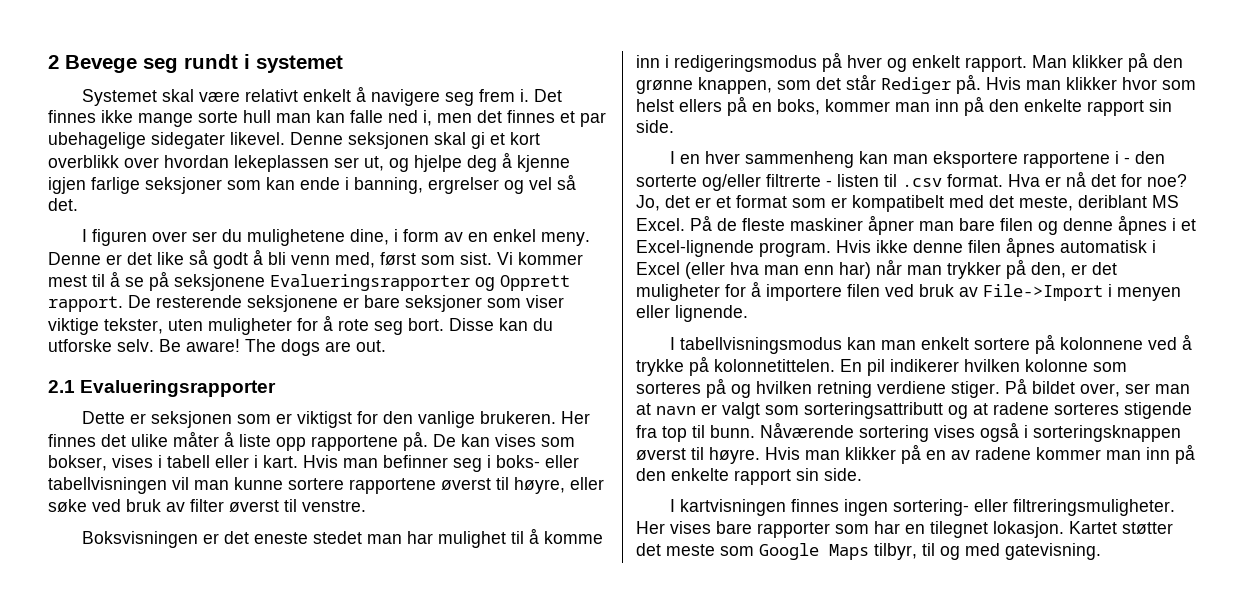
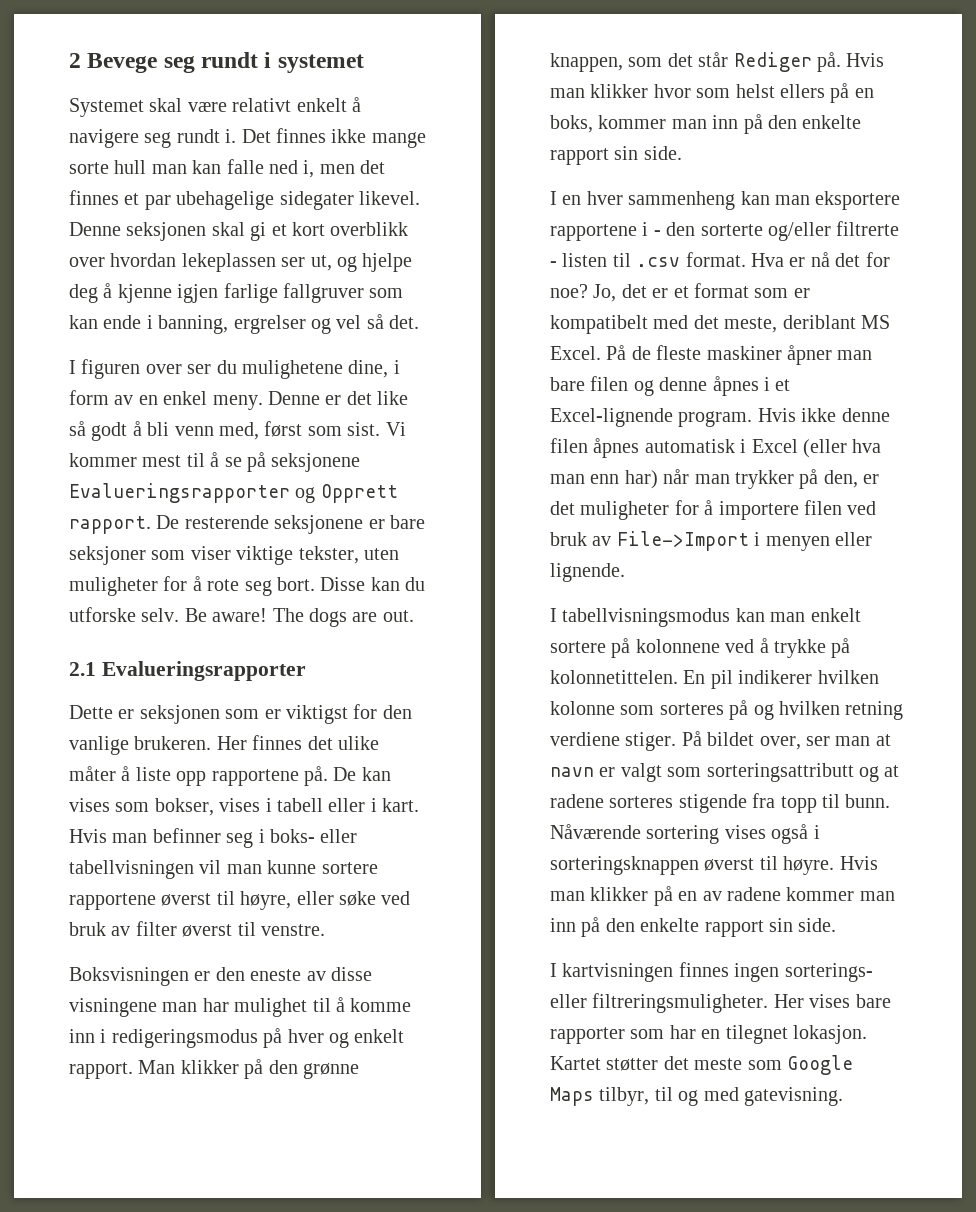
- Systemet skal være relativt enkelt å navigere seg frem i.
+ Systemet skal være relativt enkelt å navigere seg rundt i.
- Denne seksjonen skal gi et kort overblikk over hvordan lekeplassen ser ut, og hjelpe deg å kjenne igjen farlige seksjoner som kan ende i banning, ergrelser og vel så det.
+ Denne seksjonen skal gi et kort overblikk over hvordan lekeplassen ser ut, og hjelpe deg å kjenne igjen farlige fallgruver som kan ende i banning, ergrelser og vel så det.
- Boksvisningen er det eneste stedet man har mulighet til å komme inn i redigeringsmodus på hver og enkelt rapport.
+ Boksvisningen er den eneste av disse visningene man har mulighet til å komme inn i redigeringsmodus på hver og enkelt rapport.
- På bildet over, ser man at navn er valgt som sorteringsattributt og at radene sorteres stigende fra top til bunn.
+ På bildet over, ser man at navn er valgt som sorteringsattributt og at radene sorteres stigende fra topp til bunn.
- I kartvisningen finnes ingen sortering- eller filtreringsmuligheter.
+ I kartvisningen finnes ingen sorterings- eller filtreringsmuligheter.

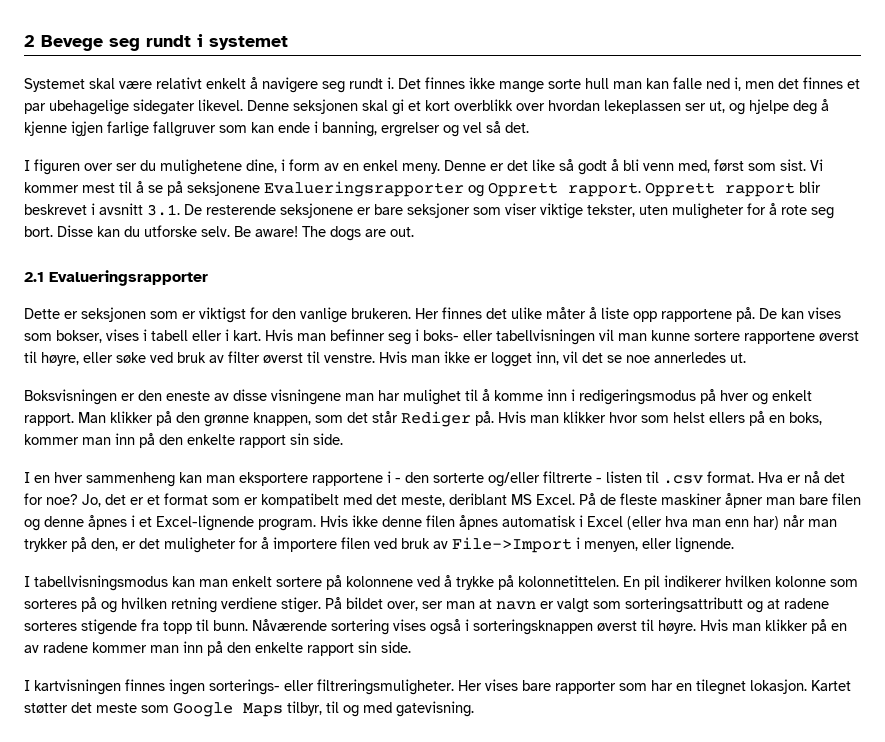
- De resterende seksjonene er bare seksjoner som viser viktige tekster, uten muligheter for å rote seg bort.
+ Opprett rapport blir beskrevet i avsnitt 3.1. De resterende seksjonene er bare seksjoner som viser viktige tekster, uten muligheter for å rote seg bort.
+ Hvis man ikke er logget inn, vil det se noe annerledes ut.
- Hvis ikke denne filen åpnes automatisk i Excel (eller hva man enn har) når man trykker på den, er det muligheter for å importere filen ved bruk av File->Import i menyen eller lignende.
+ Hvis ikke denne filen åpnes automatisk i Excel (eller hva man enn har) når man trykker på den, er det muligheter for å importere filen ved bruk av File->Import i menyen, eller lignende.

